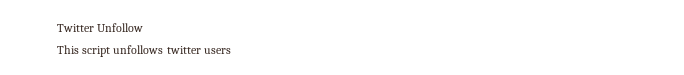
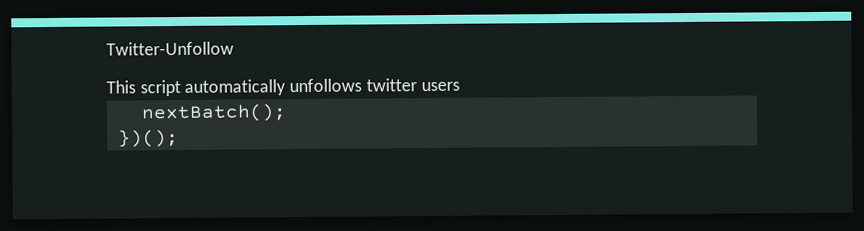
- Twitter Unfollow
+ Twitter-Unfollow
- This script unfollows twitter users
+ This script automatically unfollows twitter users
+ nextBatch();
+ })();

